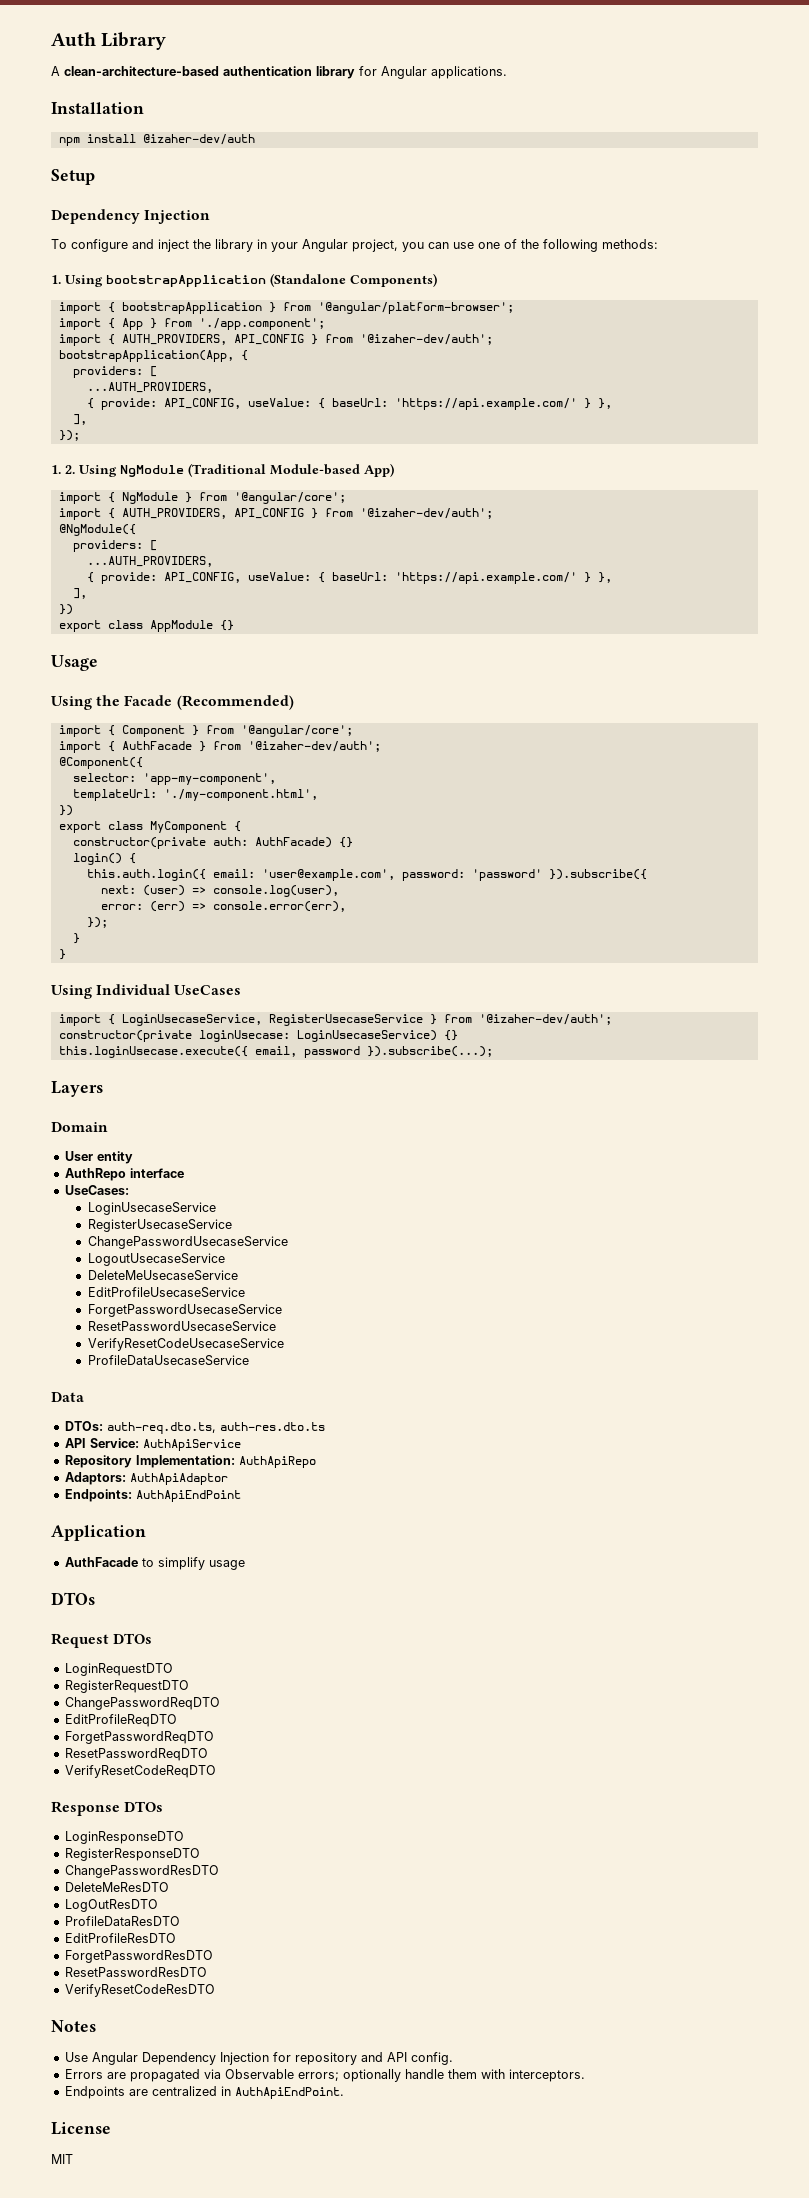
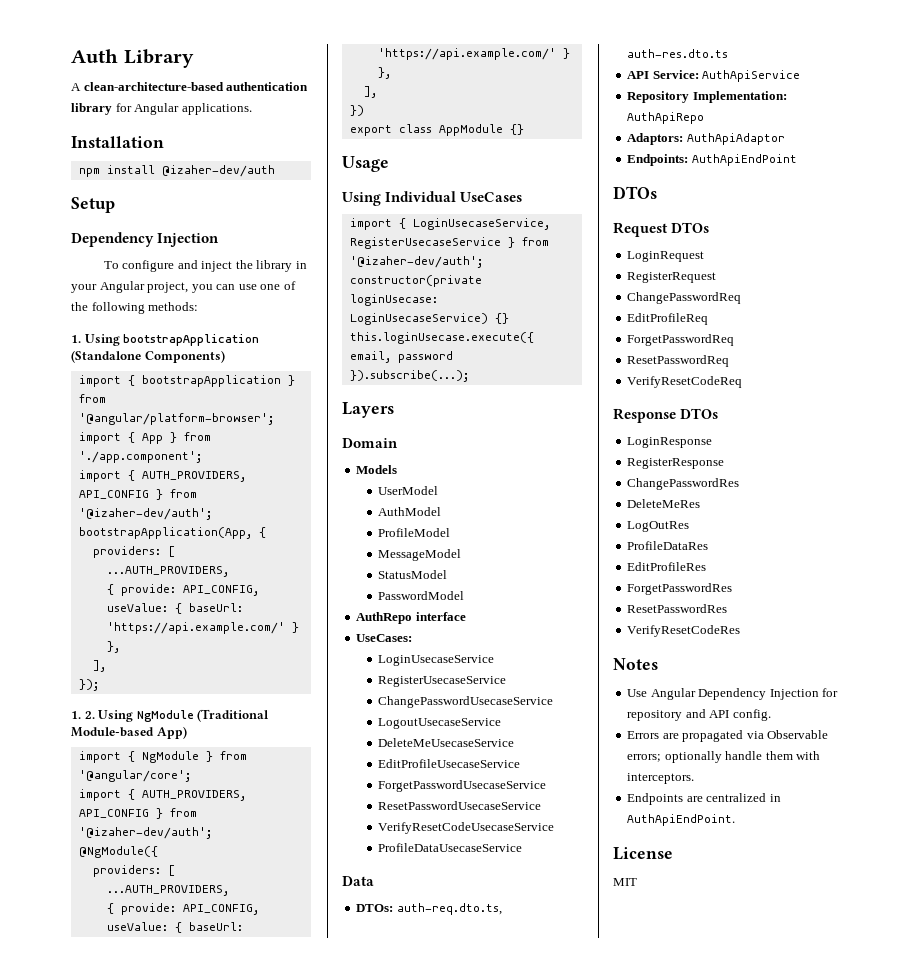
- Using the Facade (Recommended)
- import { Component } from '@angular/core';
- import { AuthFacade } from '@izaher-dev/auth';
- @Component({
- selector: 'app-my-component',
- templateUrl: './my-component.html',
- })
- export class MyComponent {
- constructor(private auth: AuthFacade) {}
- login() {
- this.auth.login({ email: 'user@example.com', password: 'password' }).subscribe({
- next: (user) => console.log(user),
- error: (err) => console.error(err),
- });
- }
- }
- User entity
+ Models
+ UserModel
+ AuthModel
+ ProfileModel
+ MessageModel
+ StatusModel
+ PasswordModel
  Endpoints: AuthApiEndPoint
- Application
- AuthFacade to simplify usage
  DTOs
  Request DTOs
- LoginRequestDTO
- RegisterRequestDTO
- ChangePasswordReqDTO
- EditProfileReqDTO
- ForgetPasswordReqDTO
- ResetPasswordReqDTO
- VerifyResetCodeReqDTO
+ LoginRequest
+ RegisterRequest
+ ChangePasswordReq
+ EditProfileReq
+ ForgetPasswordReq
+ ResetPasswordReq
+ VerifyResetCodeReq
  Response DTOs
- LoginResponseDTO
- RegisterResponseDTO
- ChangePasswordResDTO
- DeleteMeResDTO
- LogOutResDTO
- ProfileDataResDTO
- EditProfileResDTO
- ForgetPasswordResDTO
- ResetPasswordResDTO
- VerifyResetCodeResDTO
+ LoginResponse
+ RegisterResponse
+ ChangePasswordRes
+ DeleteMeRes
+ LogOutRes
+ ProfileDataRes
+ EditProfileRes
+ ForgetPasswordRes
+ ResetPasswordRes
+ VerifyResetCodeRes

